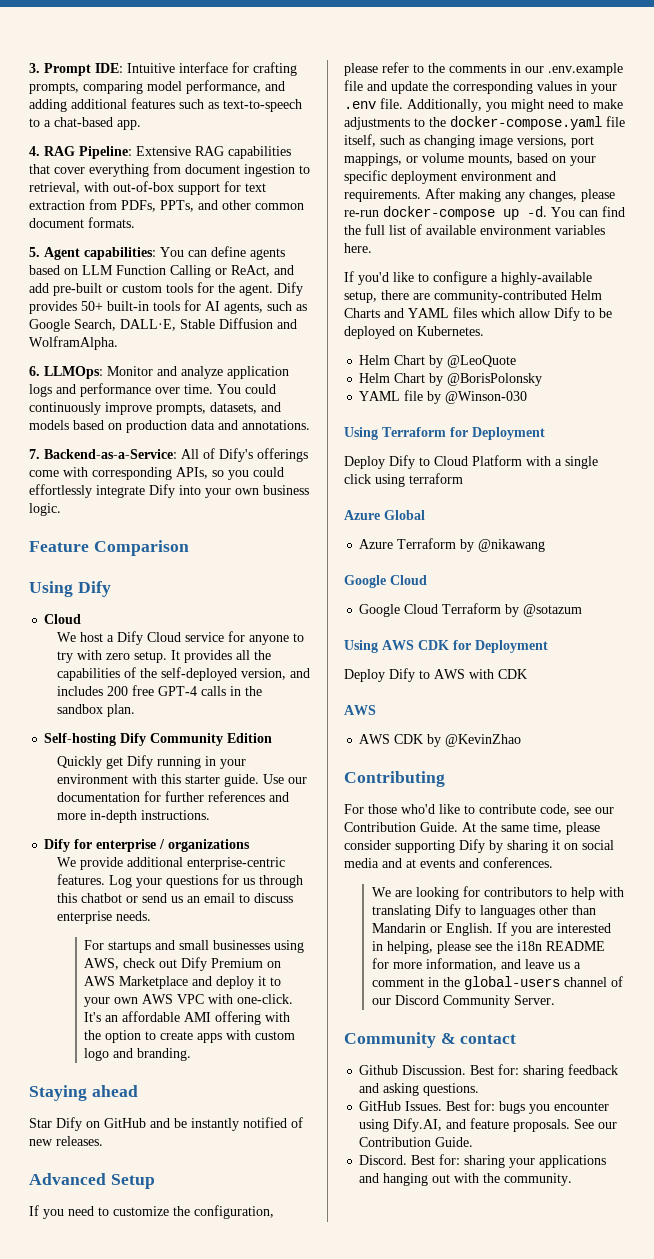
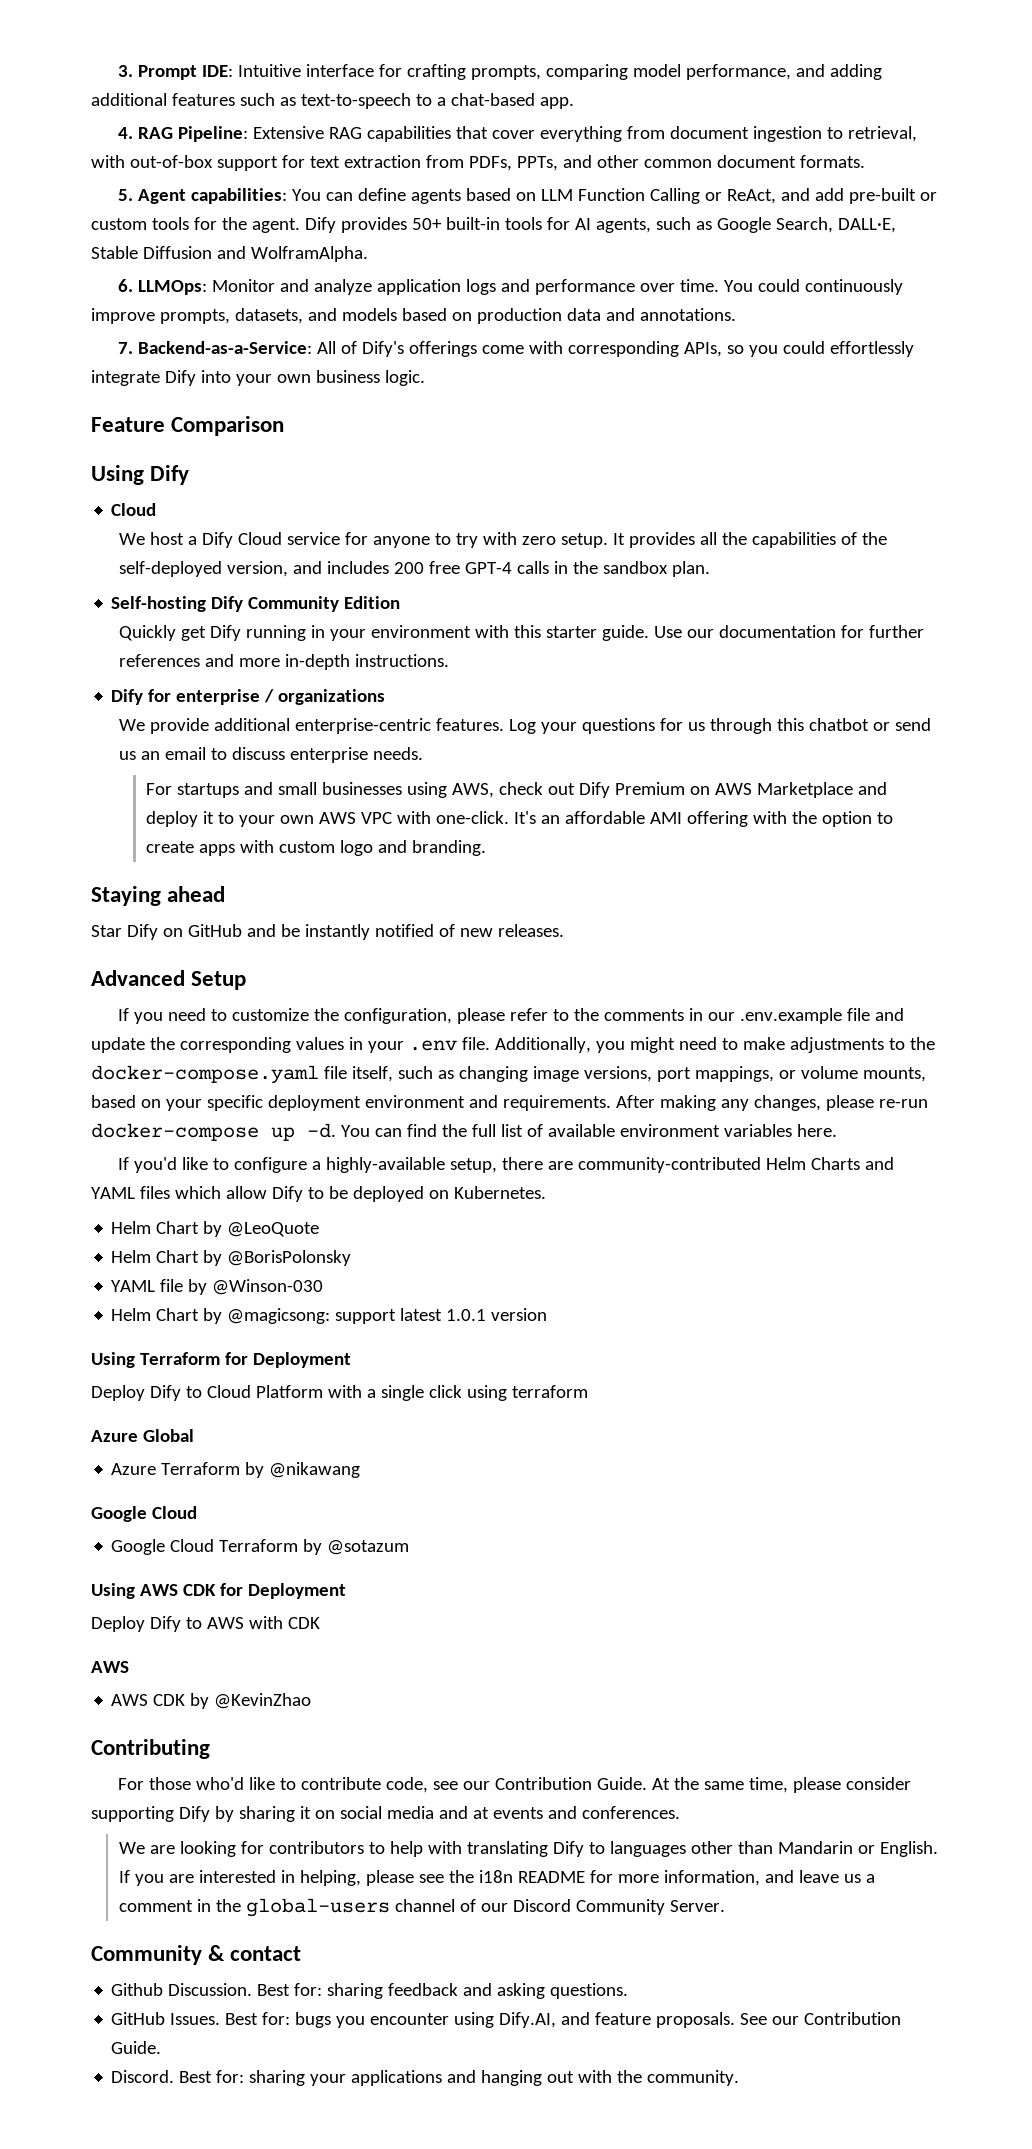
+ Helm Chart by @magicsong: support latest 1.0.1 version

